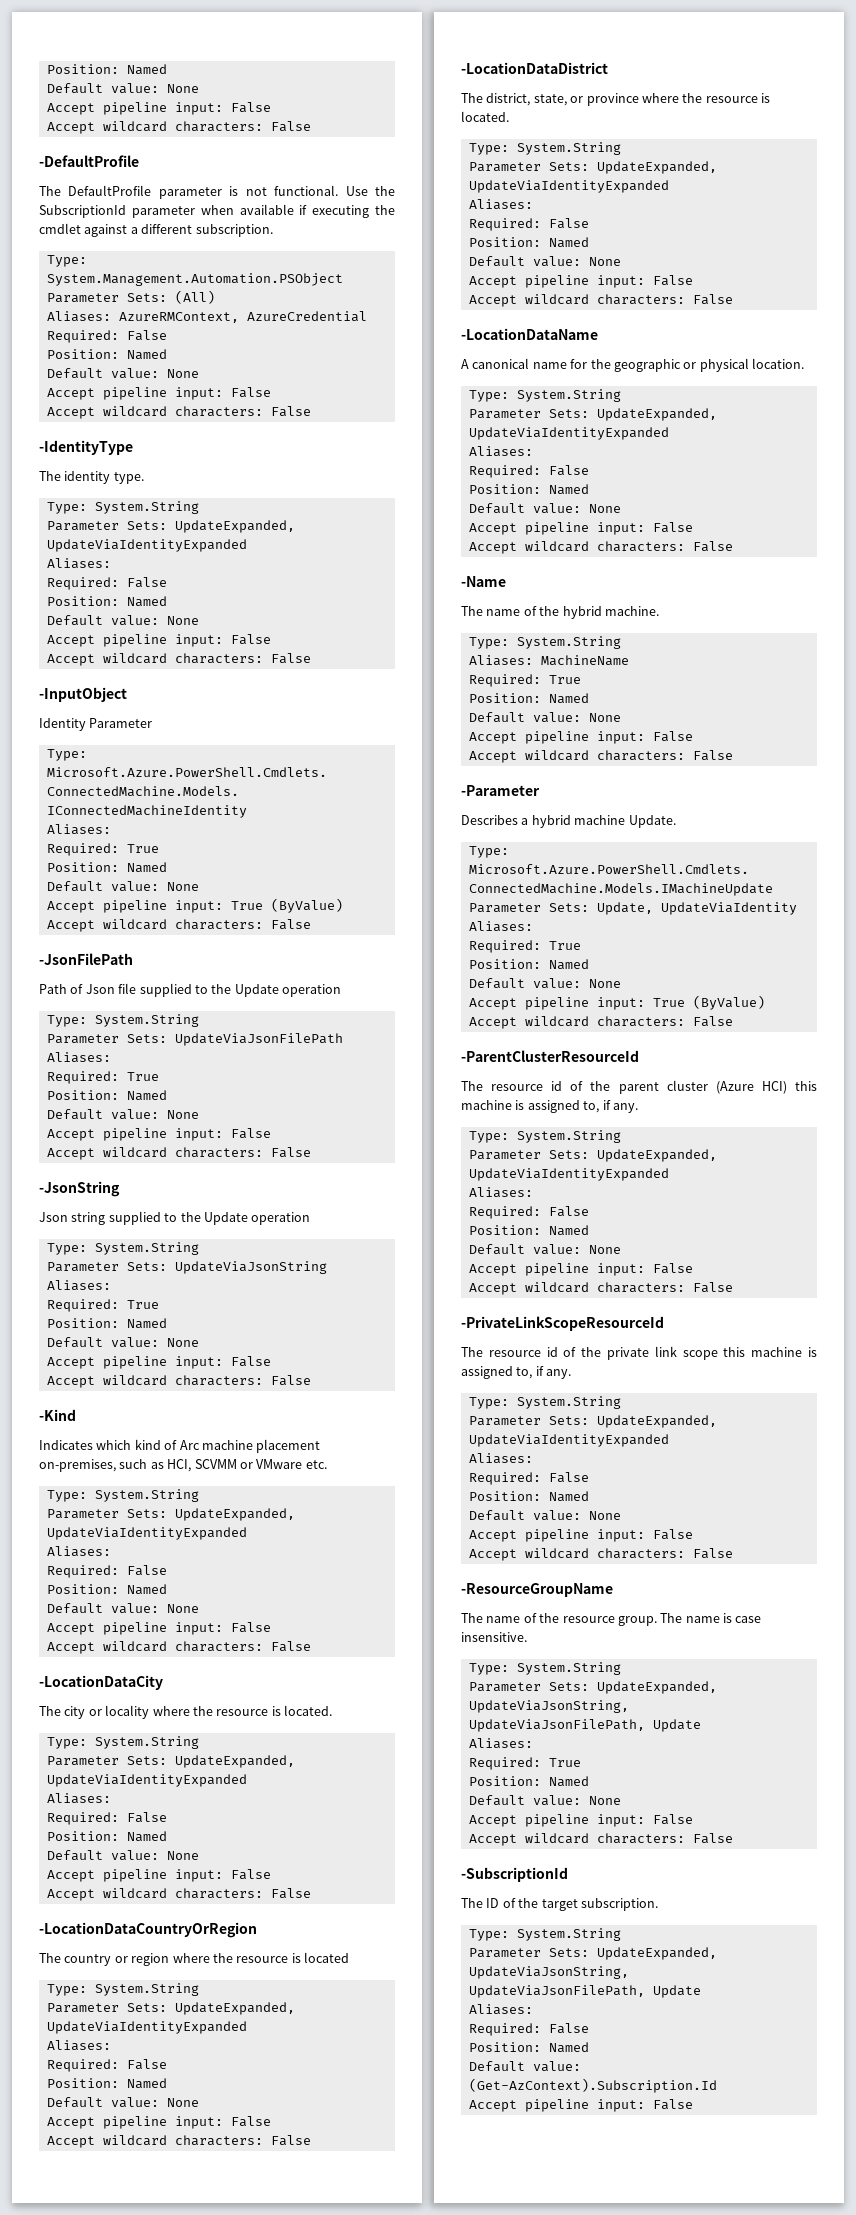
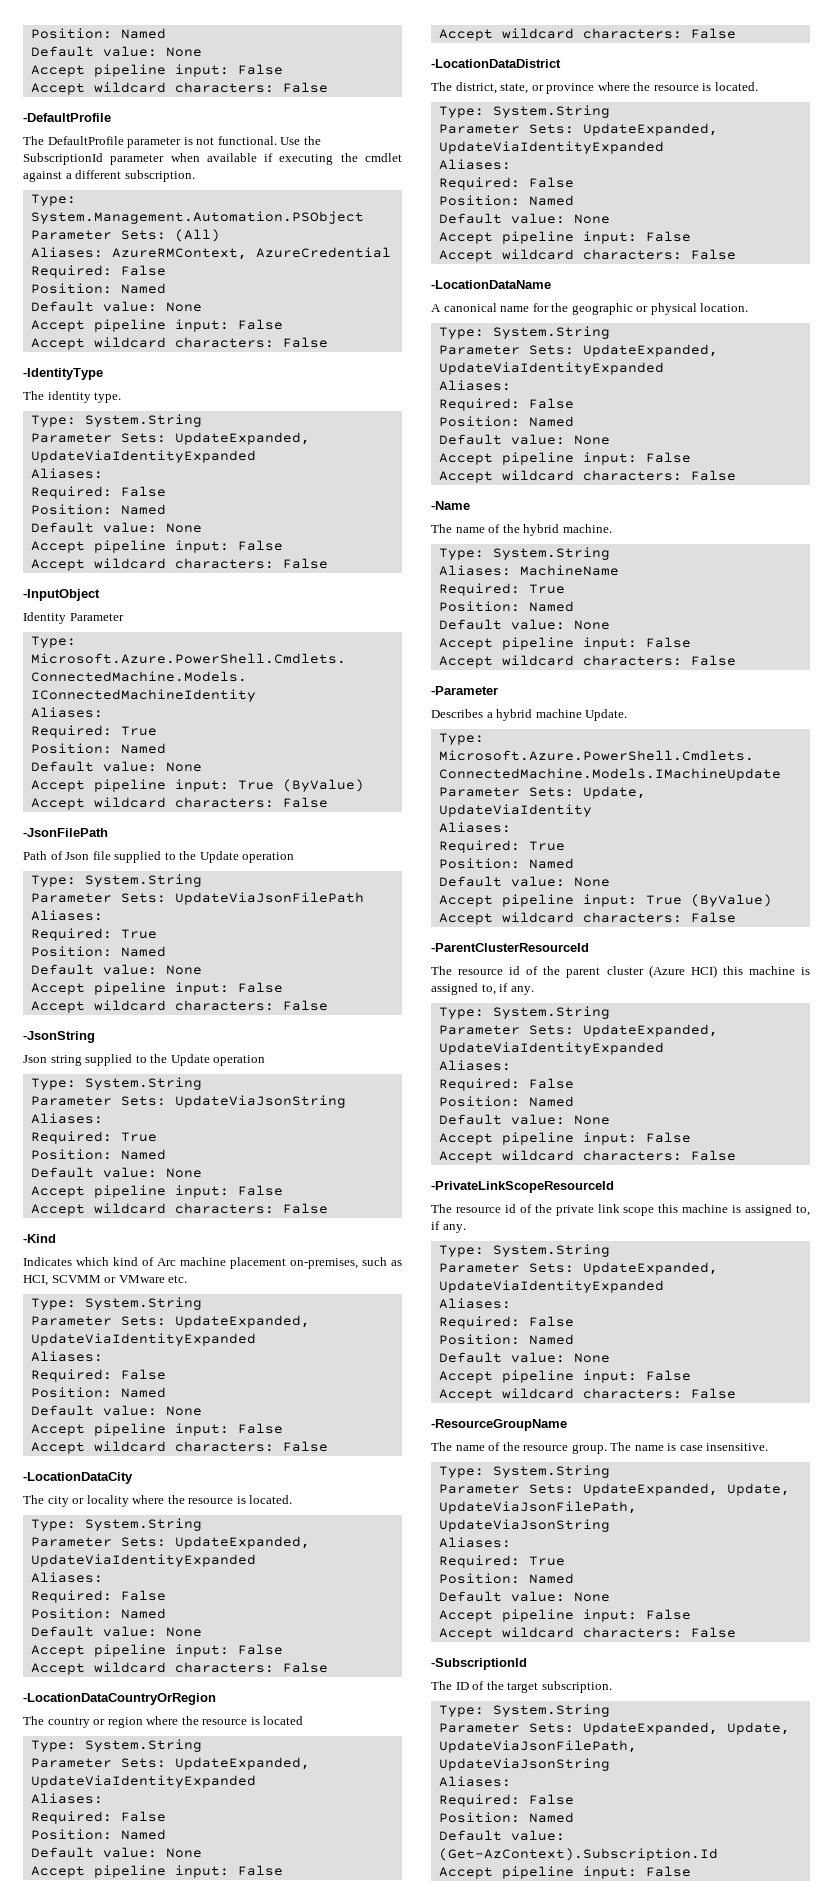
  The name is case insensitive.
  Type: System.String
- Parameter Sets: UpdateExpanded, UpdateViaJsonString, UpdateViaJsonFilePath, Update
+ Parameter Sets: UpdateExpanded, Update, UpdateViaJsonFilePath, UpdateViaJsonString
  The ID of the target subscription.
  Type: System.String
- Parameter Sets: UpdateExpanded, UpdateViaJsonString, UpdateViaJsonFilePath, Update
+ Parameter Sets: UpdateExpanded, Update, UpdateViaJsonFilePath, UpdateViaJsonString

